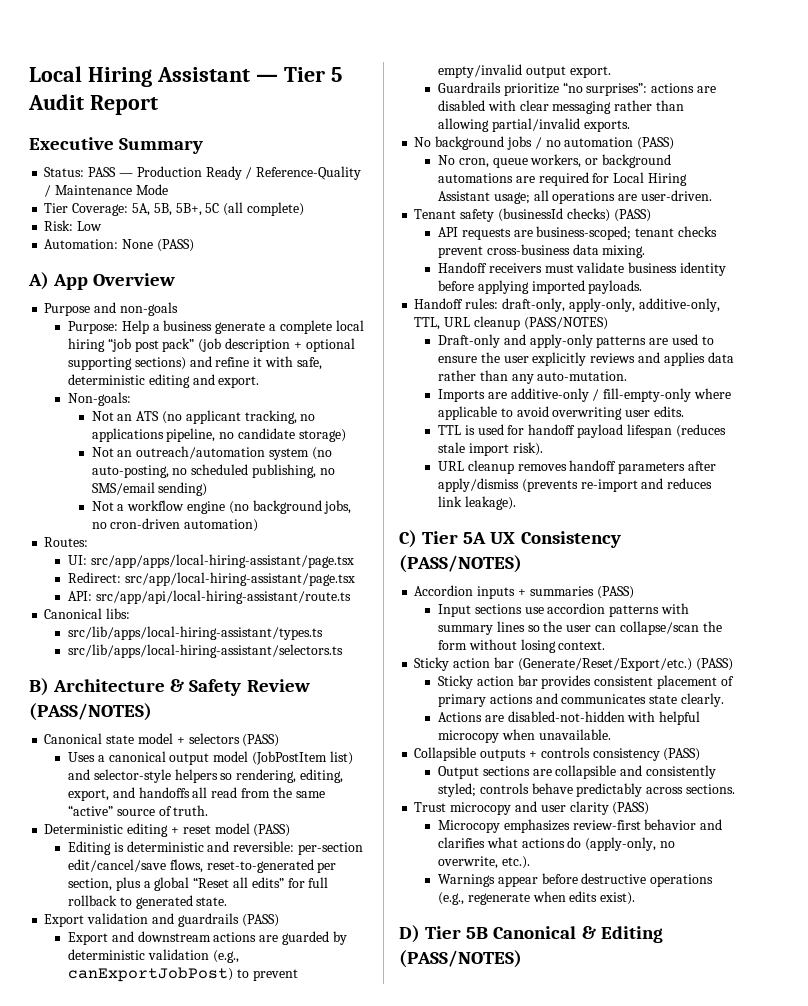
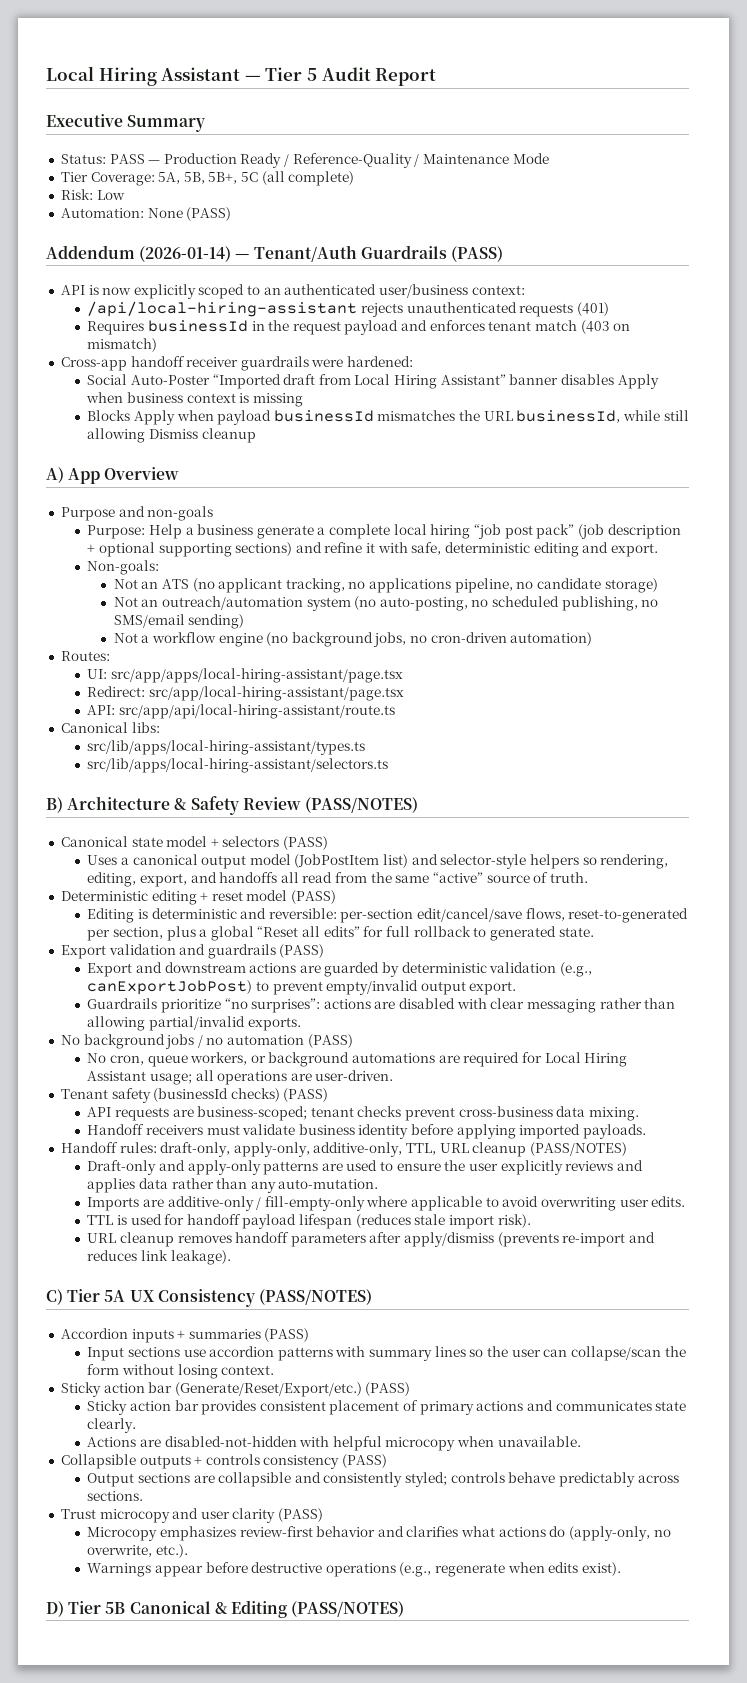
+ Addendum (2026-01-14) — Tenant/Auth Guardrails (PASS)
+ API is now explicitly scoped to an authenticated user/business context:
+ /api/local-hiring-assistant rejects unauthenticated requests (401)
+ Requires businessId in the request payload and enforces tenant match (403 on mismatch)
+ Cross-app handoff receiver guardrails were hardened:
+ Social Auto-Poster “Imported draft from Local Hiring Assistant” banner disables Apply when business context is missing
+ Blocks Apply when payload businessId mismatches the URL businessId, while still allowing Dismiss cleanup

